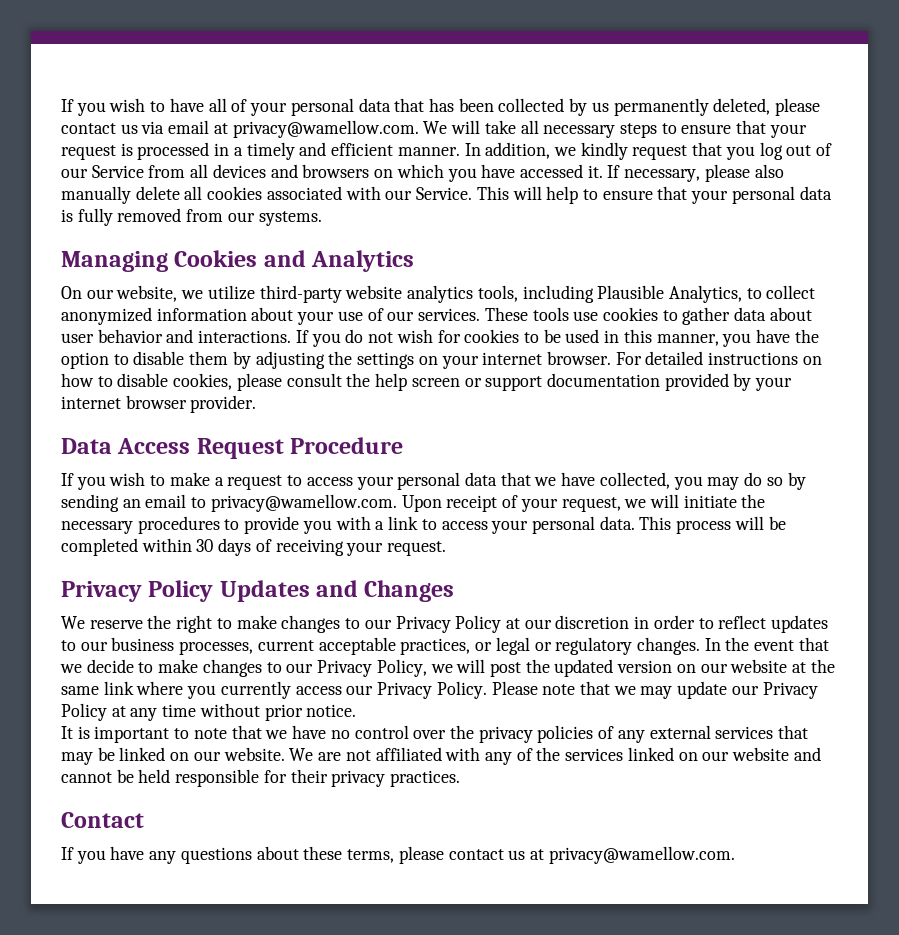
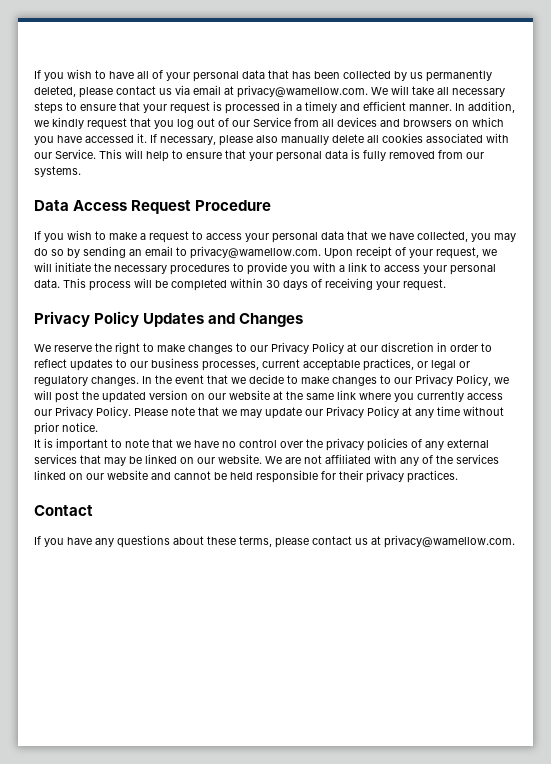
- Managing Cookies and Analytics
- On our website, we utilize third-party website analytics tools, including Plausible Analytics, to collect anonymized information about your use of our services. These tools use cookies to gather data about user behavior and interactions. If you do not wish for cookies to be used in this manner, you have the option to disable them by adjusting the settings on your internet browser. For detailed instructions on how to disable cookies, please consult the help screen or support documentation provided by your internet browser provider.

